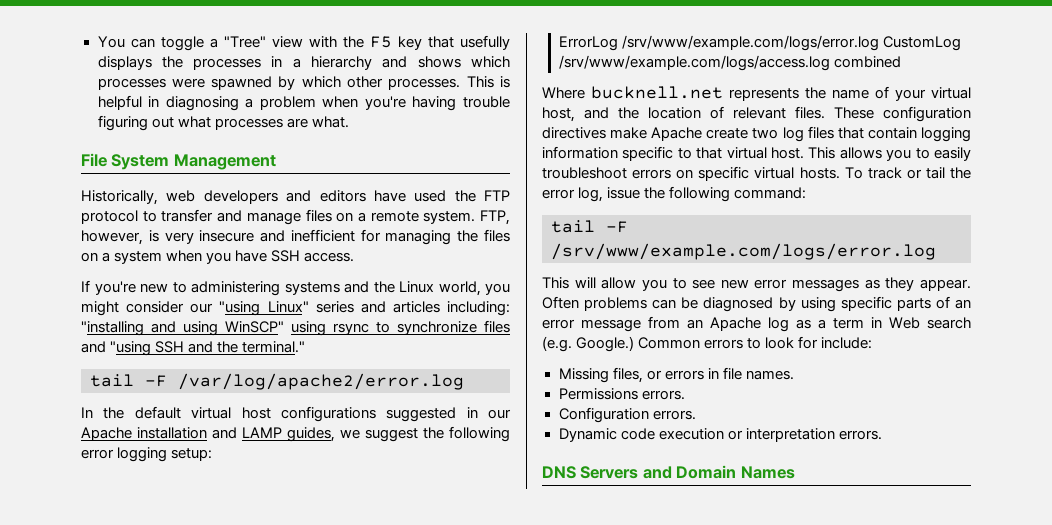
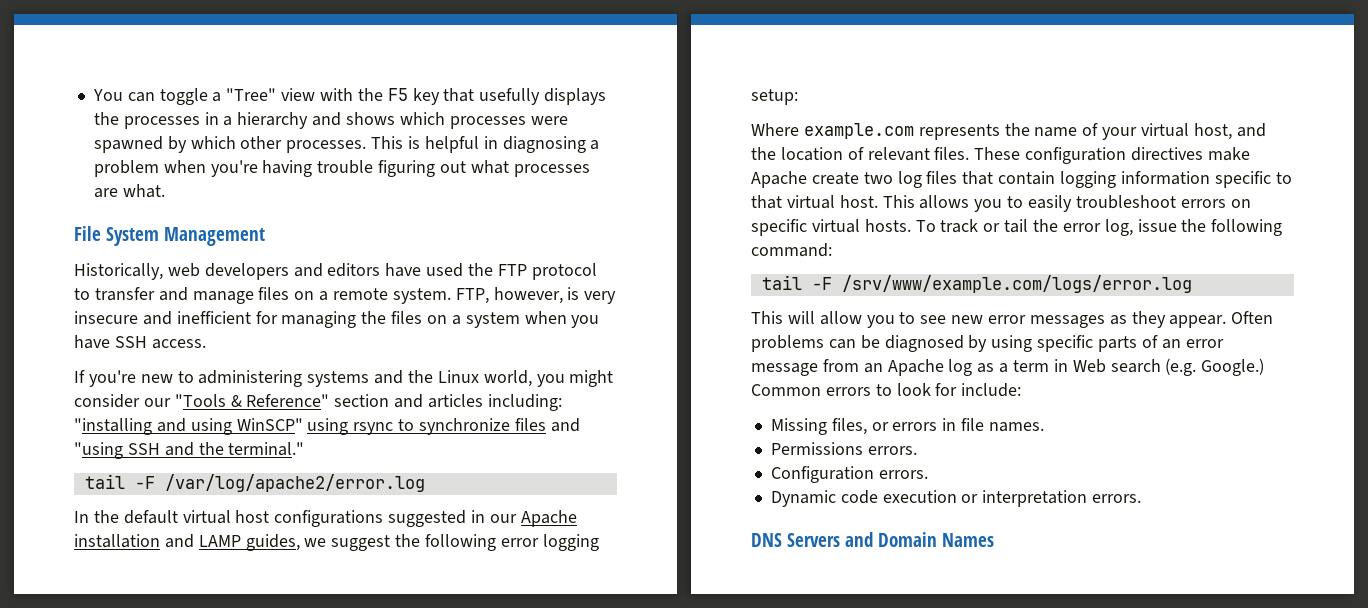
- If you're new to administering systems and the Linux world, you might consider our "using Linux" series and articles including: "installing and using WinSCP" using rsync to synchronize files and "using SSH and the terminal."
+ If you're new to administering systems and the Linux world, you might consider our "Tools & Reference" section and articles including: "installing and using WinSCP" using rsync to synchronize files and "using SSH and the terminal."
- ErrorLog /srv/www/example.com/logs/error.log CustomLog /srv/www/example.com/logs/access.log combined
- Where bucknell.net represents the name of your virtual host, and the location of relevant files.
+ Where example.com represents the name of your virtual host, and the location of relevant files.

